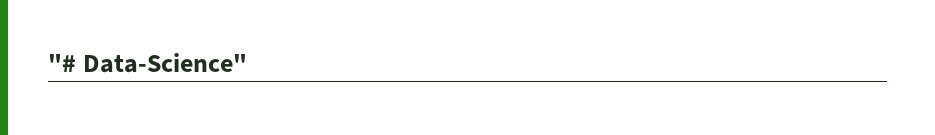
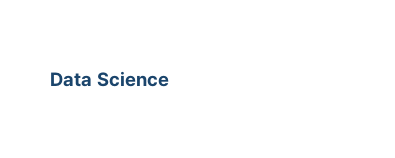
- "# Data-Science"
+ Data Science

